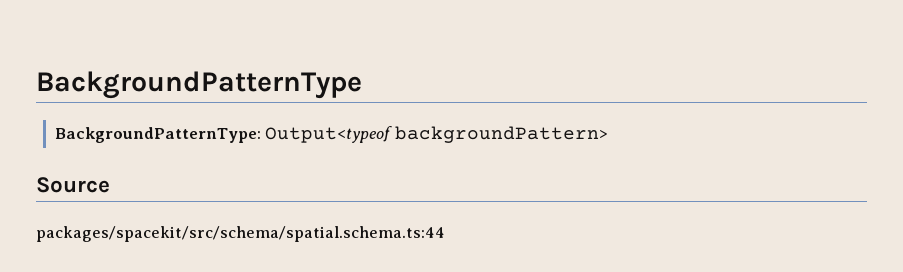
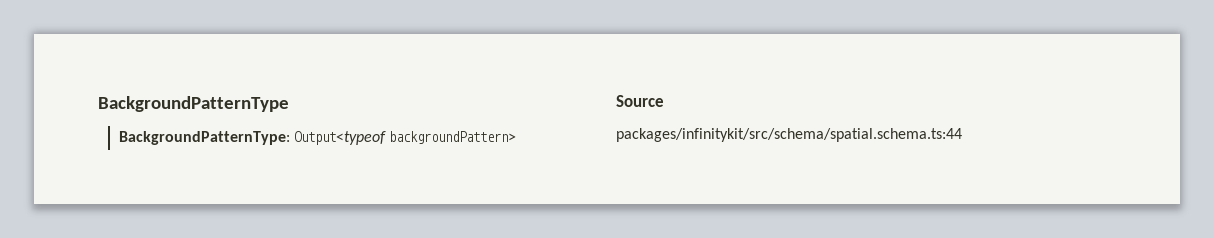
- packages/spacekit/src/schema/spatial.schema.ts:44
+ packages/infinitykit/src/schema/spatial.schema.ts:44

